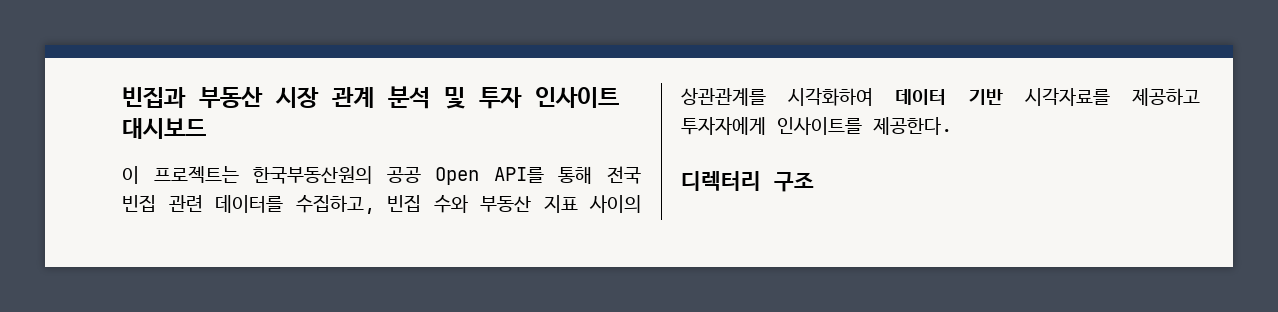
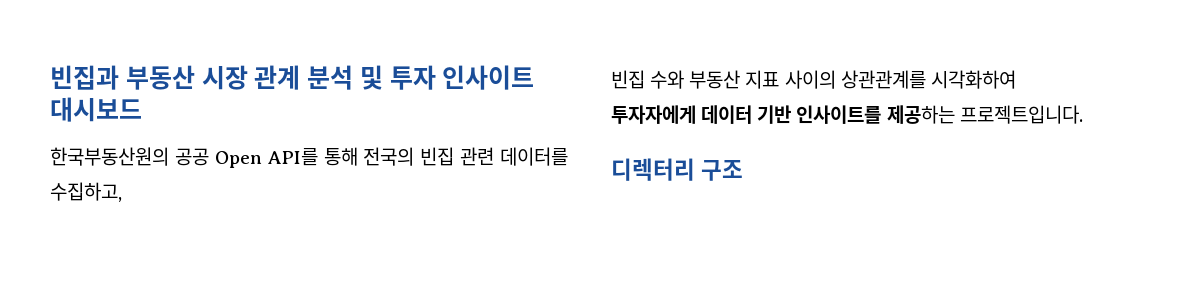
- 이 프로젝트는 한국부동산원의 공공 Open API를 통해 전국 빈집 관련 데이터를 수집하고, 빈집 수와 부동산 지표 사이의 상관관계를 시각화하여 데이터 기반 시각자료를 제공하고 투자자에게 인사이트를 제공한다.
+ 한국부동산원의 공공 Open API를 통해 전국의 빈집 관련 데이터를 수집하고,
+ 빈집 수와 부동산 지표 사이의 상관관계를 시각화하여
+ 투자자에게 데이터 기반 인사이트를 제공하는 프로젝트입니다.

